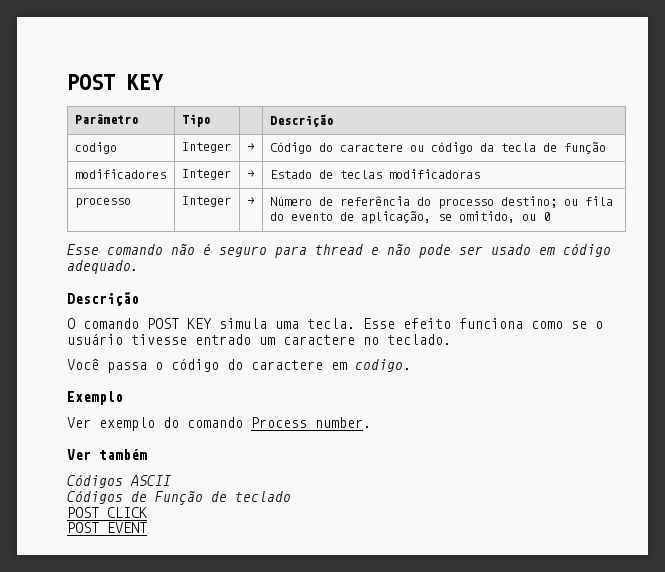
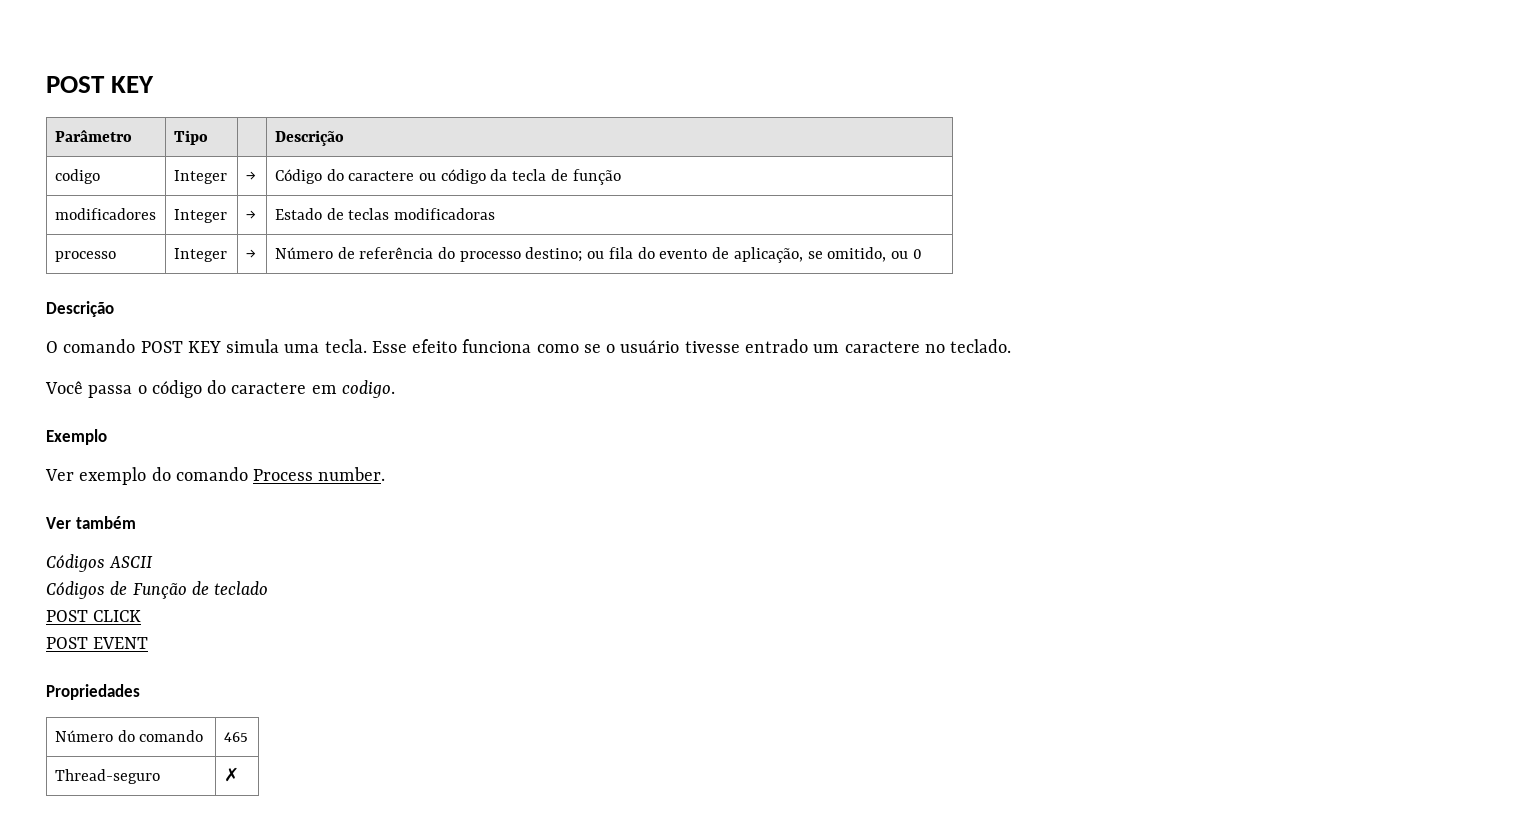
- Esse comando não é seguro para thread e não pode ser usado em código adequado.
+ Propriedades
+ Número do comando | 465
+ Thread-seguro | ✗

